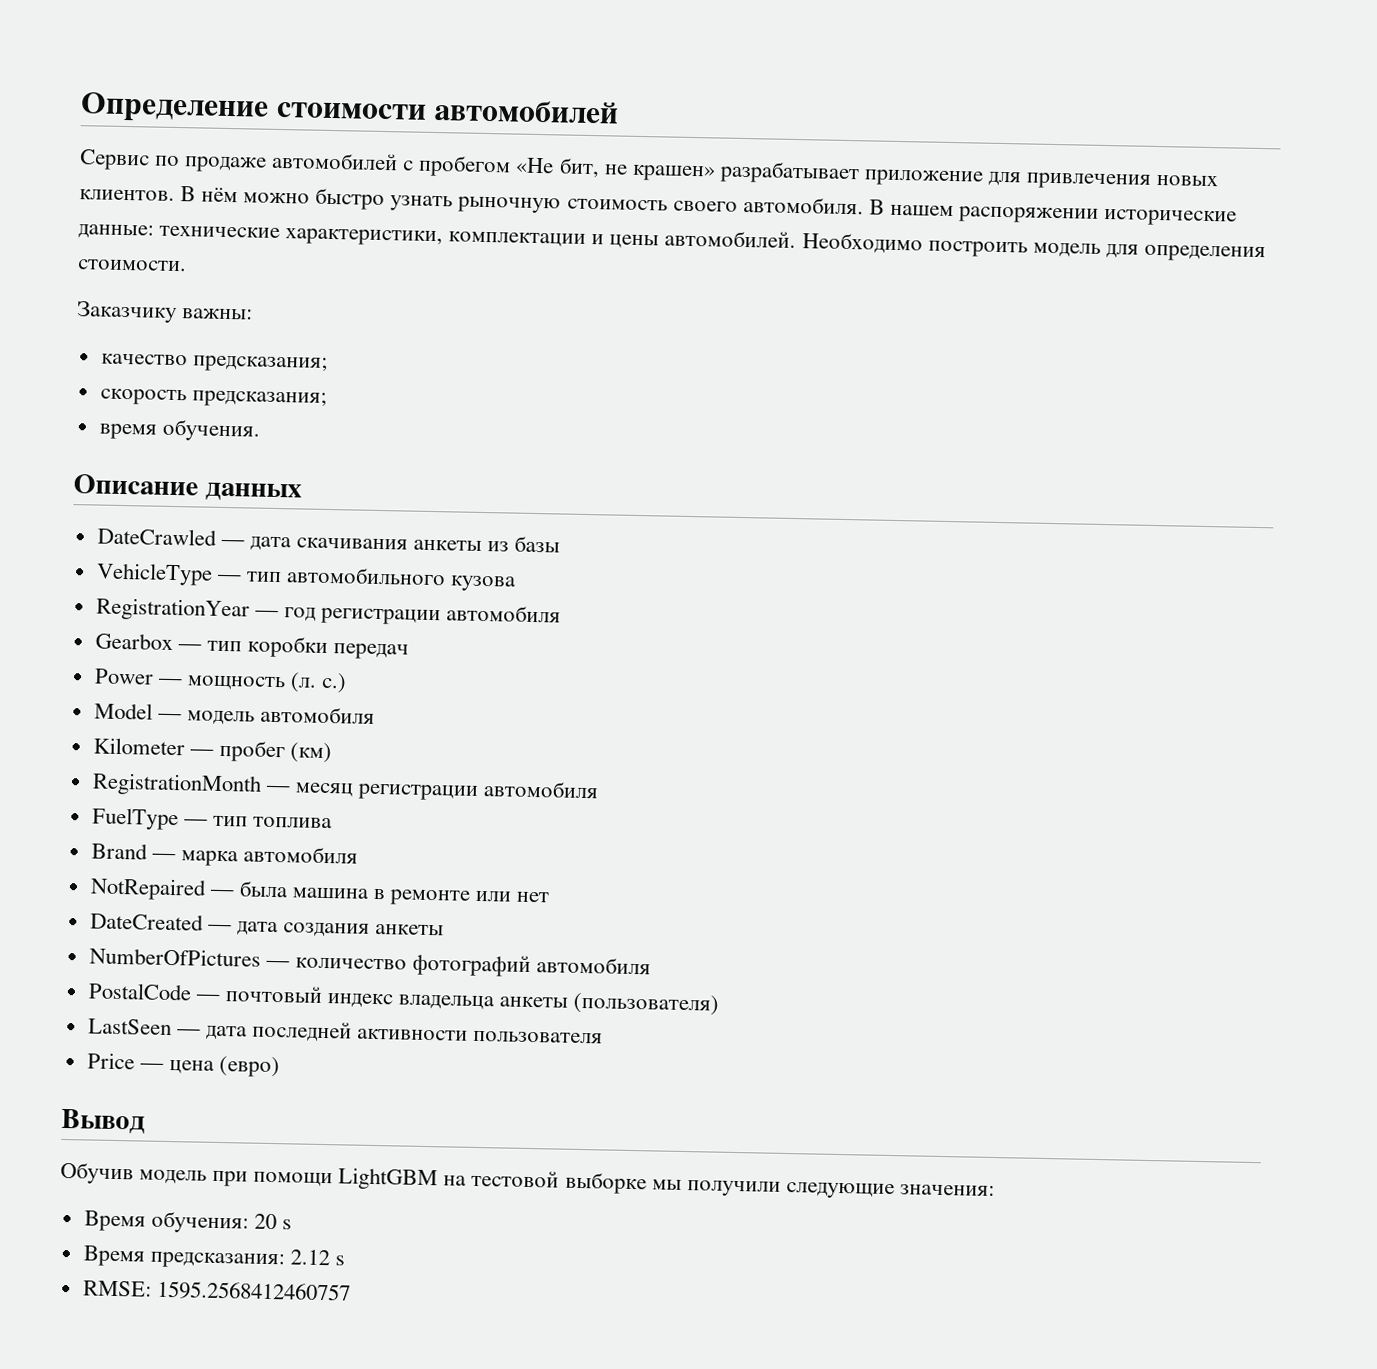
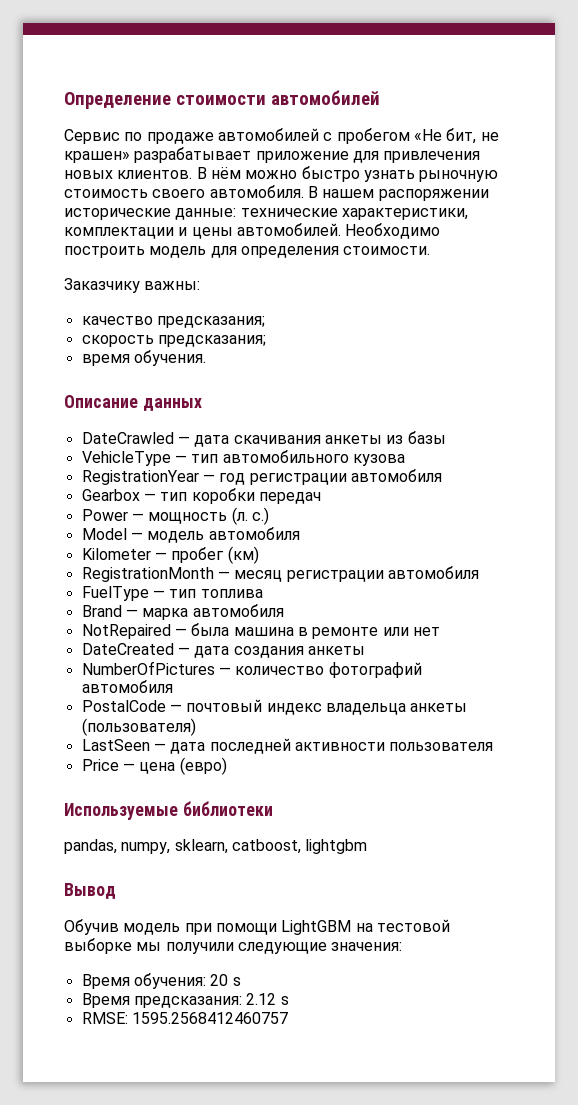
+ Используемые библиотеки
+ pandas, numpy, sklearn, catboost, lightgbm

